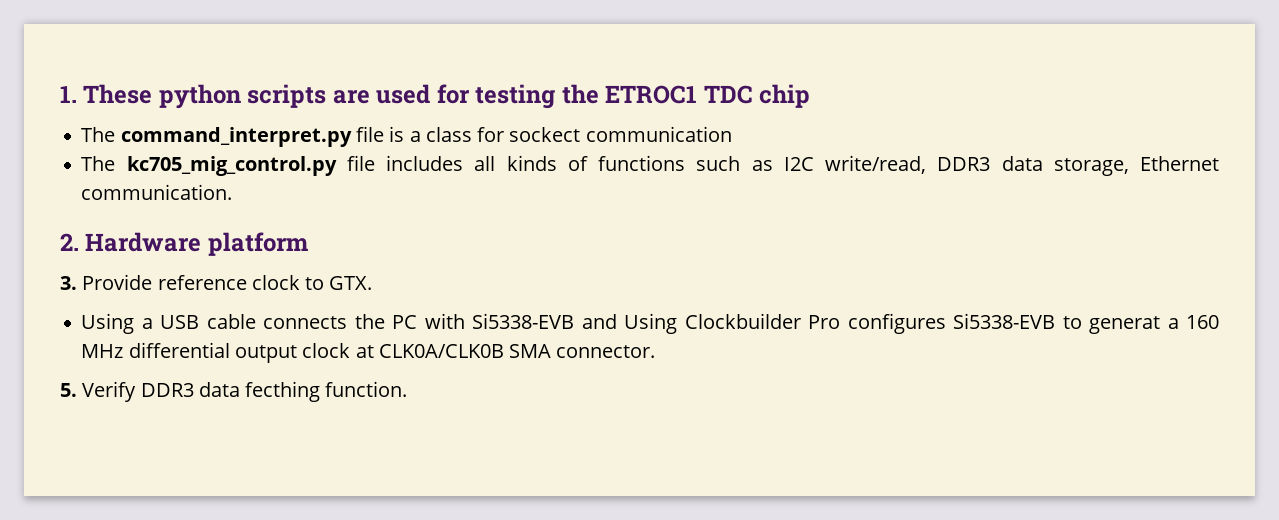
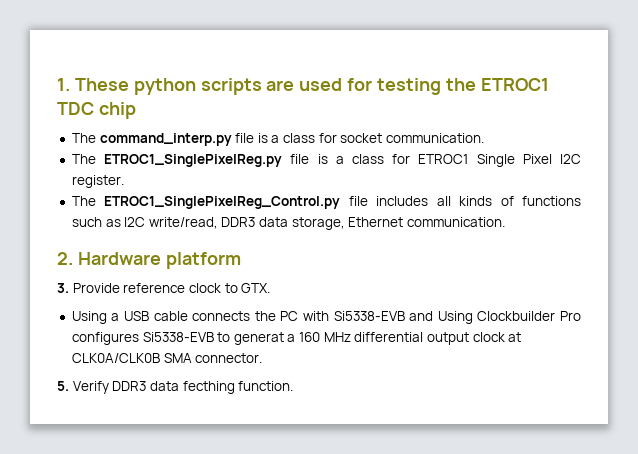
- The command_interpret.py file is a class for sockect communication
- The kc705_mig_control.py file includes all kinds of functions such as I2C write/read, DDR3 data storage, Ethernet communication.
+ The command_interp.py file is a class for socket communication.
+ The ETROC1_SinglePixelReg.py file is a class for ETROC1 Single Pixel I2C register.
+ The ETROC1_SinglePixelReg_Control.py file includes all kinds of functions such as I2C write/read, DDR3 data storage, Ethernet communication.

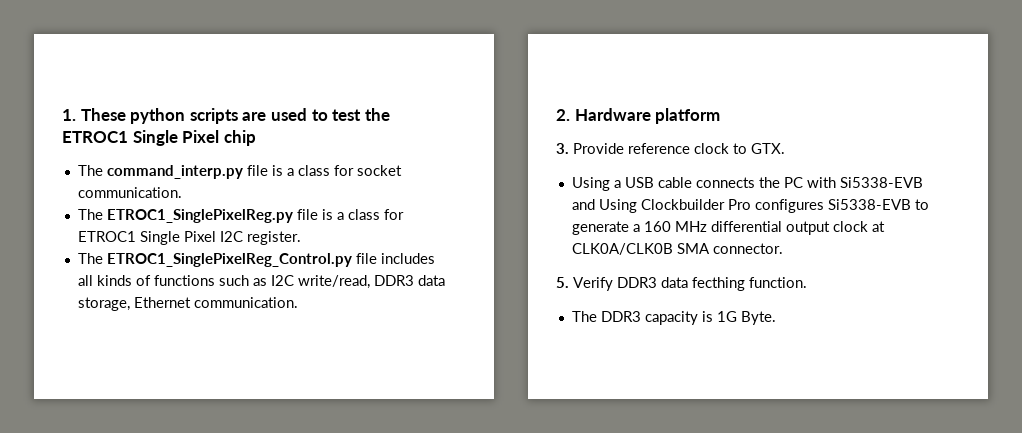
- 1. These python scripts are used for testing the ETROC1 TDC chip
+ 1. These python scripts are used to test the ETROC1 Single Pixel chip
- Using a USB cable connects the PC with Si5338-EVB and Using Clockbuilder Pro configures Si5338-EVB to generat a 160 MHz differential output clock at CLK0A/CLK0B SMA connector.
+ Using a USB cable connects the PC with Si5338-EVB and Using Clockbuilder Pro configures Si5338-EVB to generate a 160 MHz differential output clock at CLK0A/CLK0B SMA connector.
+ The DDR3 capacity is 1G Byte.

